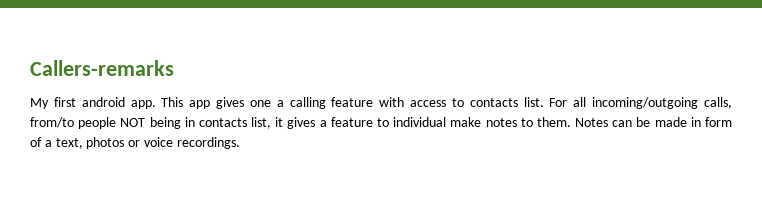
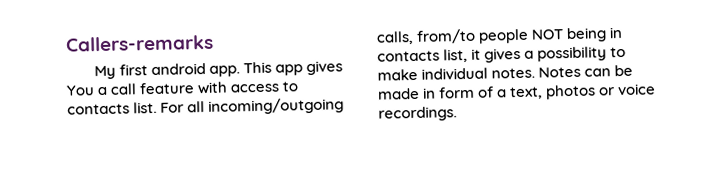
- This app gives one a calling feature with access to contacts list.
+ This app gives You a call feature with access to contacts list.
- For all incoming/outgoing calls, from/to people NOT being in contacts list, it gives a feature to individual make notes to them.
+ For all incoming/outgoing calls, from/to people NOT being in contacts list, it gives a possibility to make individual notes.

